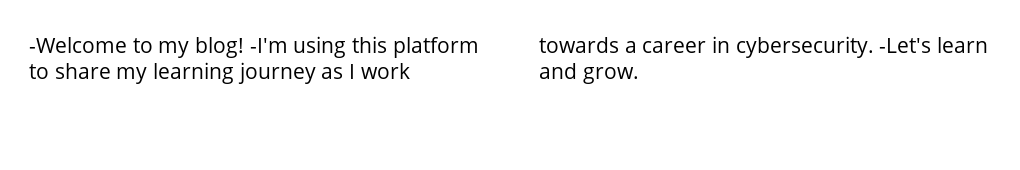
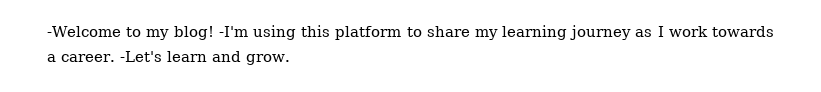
- -I'm using this platform to share my learning journey as I work towards a career in cybersecurity.
+ -I'm using this platform to share my learning journey as I work towards a career.

